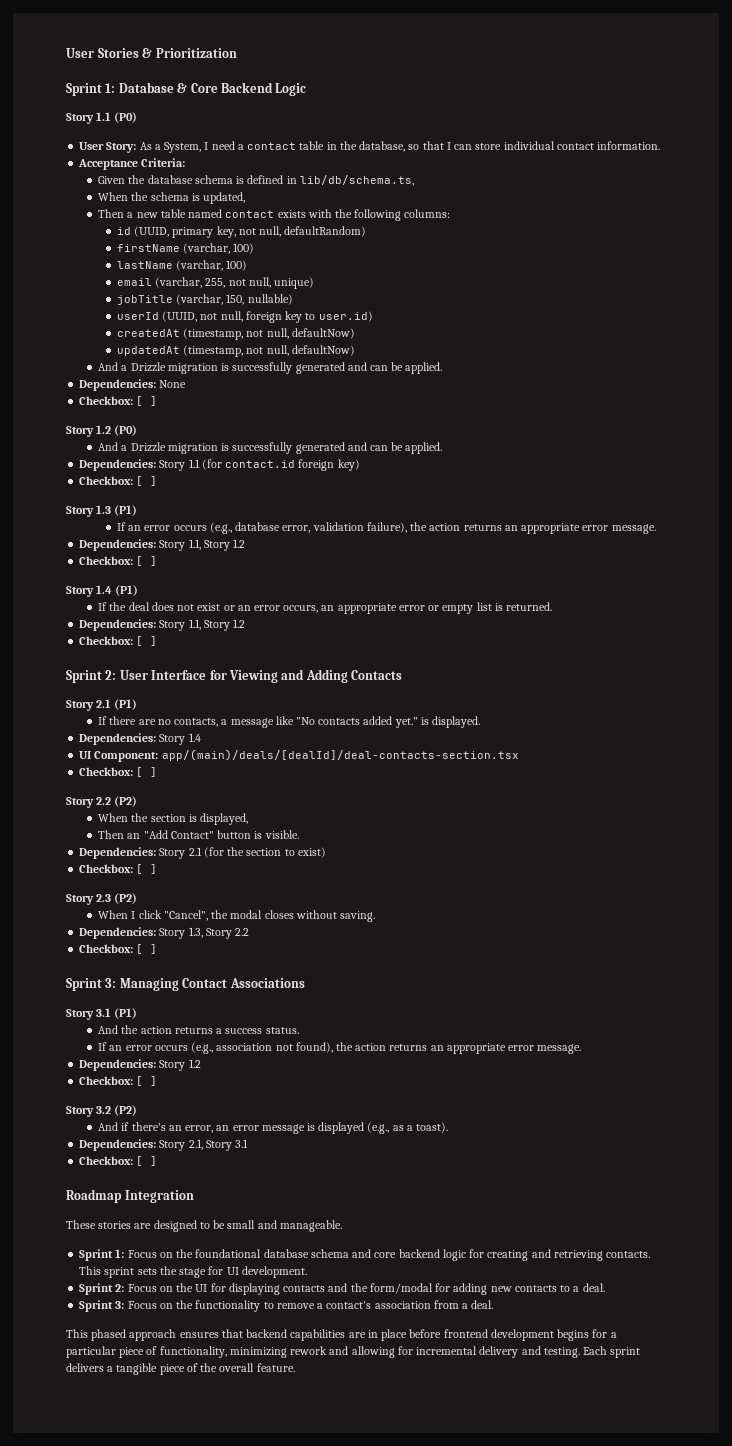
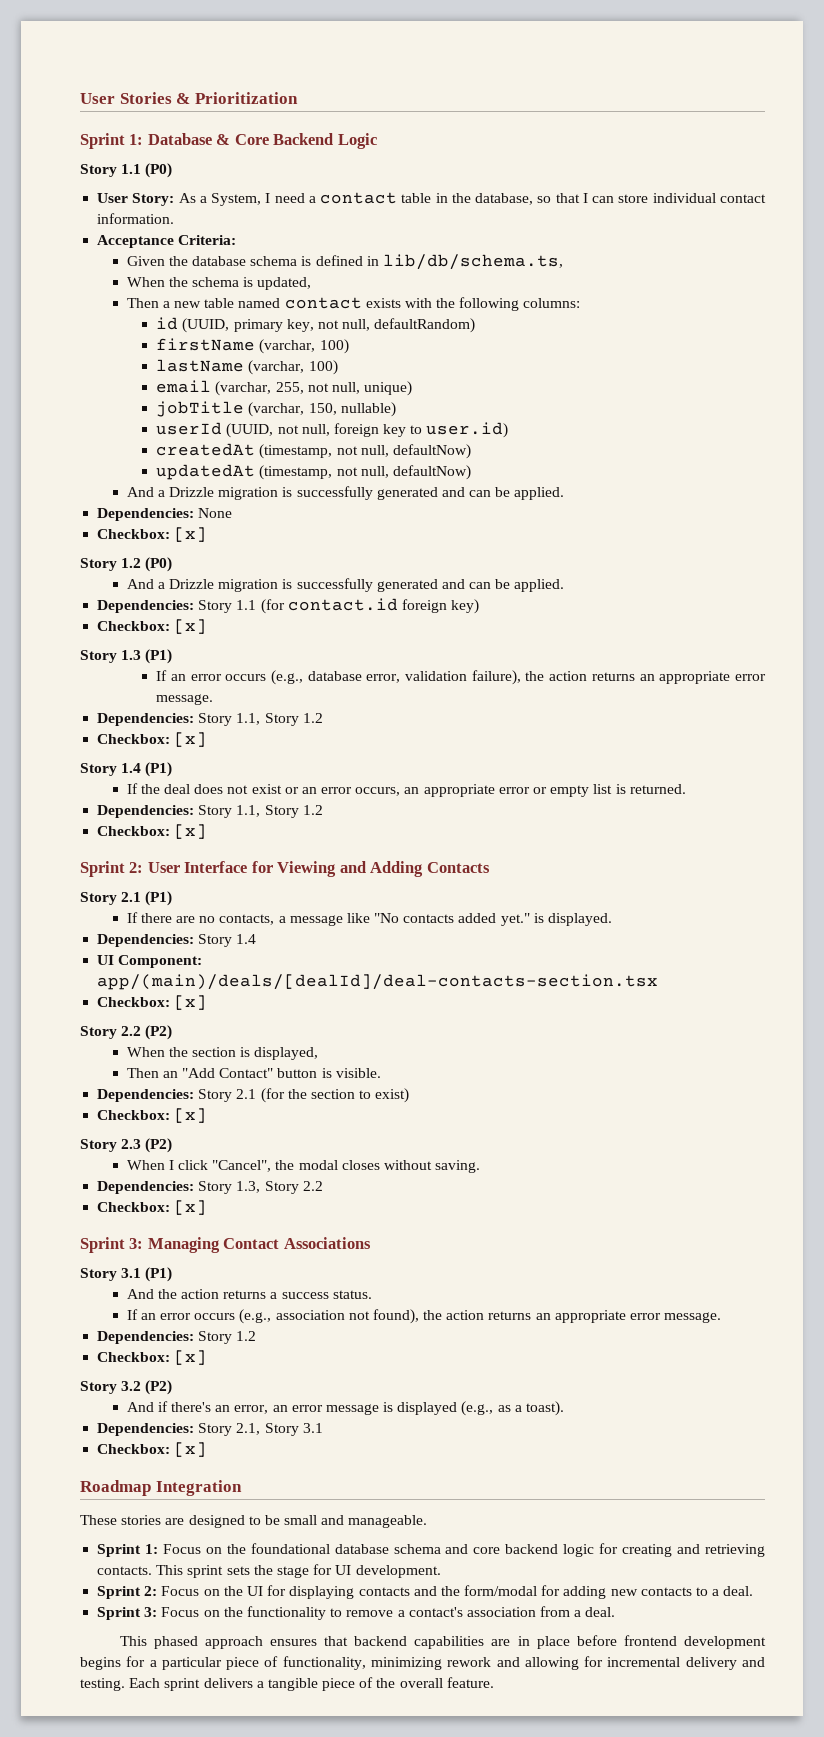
  Dependencies: None
- Checkbox: [ ]
+ Checkbox: [x]
  Dependencies: Story 1.1 (for contact.id foreign key)
- Checkbox: [ ]
+ Checkbox: [x]
  If an error occurs (e.g., database error, validation failure), the action returns an appropriate error message.
  Dependencies: Story 1.1, Story 1.2
- Checkbox: [ ]
+ Checkbox: [x]
  If the deal does not exist or an error occurs, an appropriate error or empty list is returned.
  Dependencies: Story 1.1, Story 1.2
- Checkbox: [ ]
+ Checkbox: [x]
  UI Component: app/(main)/deals/[dealId]/deal-contacts-section.tsx
- Checkbox: [ ]
+ Checkbox: [x]
  Dependencies: Story 2.1 (for the section to exist)
- Checkbox: [ ]
+ Checkbox: [x]
  Dependencies: Story 1.3, Story 2.2
- Checkbox: [ ]
+ Checkbox: [x]
  Dependencies: Story 1.2
- Checkbox: [ ]
+ Checkbox: [x]
  Dependencies: Story 2.1, Story 3.1
- Checkbox: [ ]
+ Checkbox: [x]

